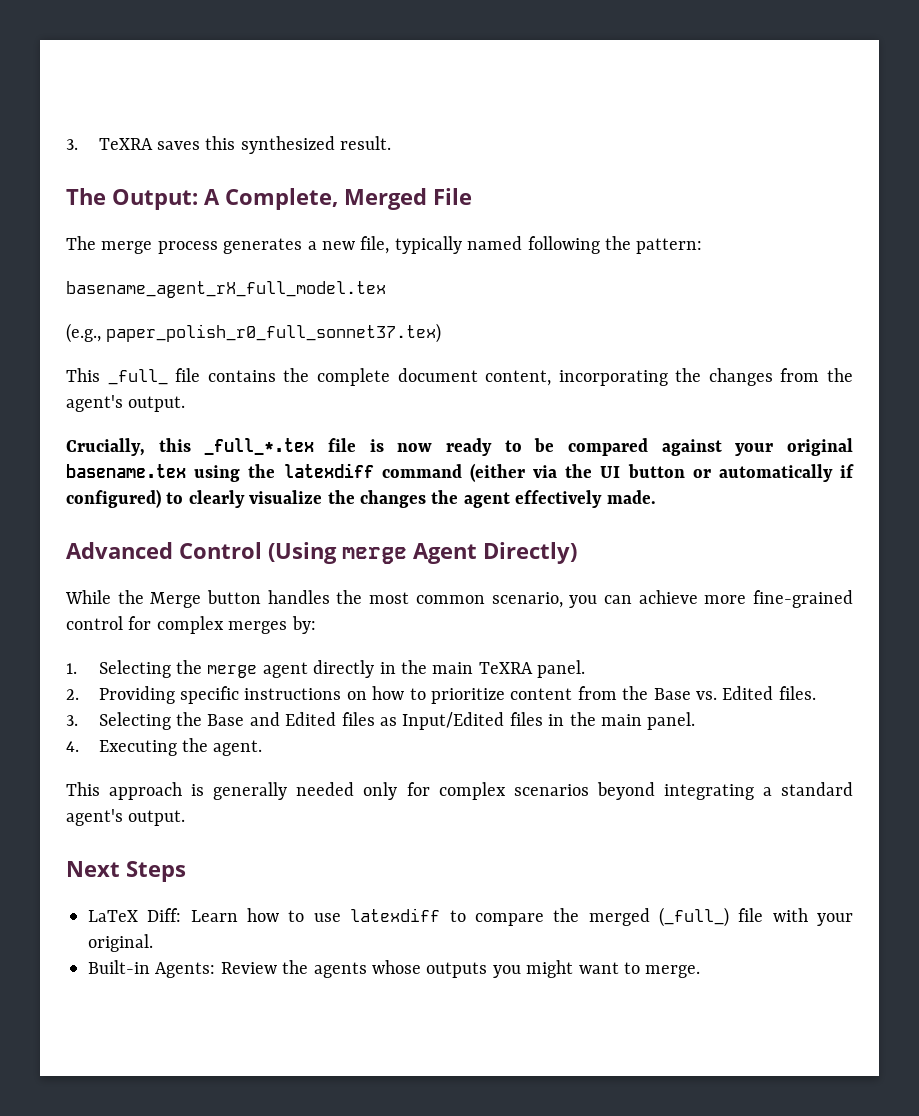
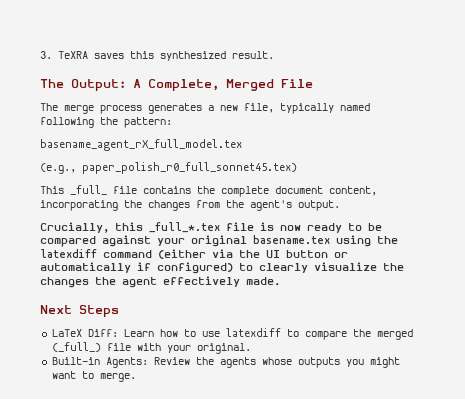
- (e.g., paper_polish_r0_full_sonnet37.tex)
+ (e.g., paper_polish_r0_full_sonnet45.tex)
- Advanced Control (Using merge Agent Directly)
- While the Merge button handles the most common scenario, you can achieve more fine-grained control for complex merges by:
- 1. Selecting the merge agent directly in the main TeXRA panel.
- 2. Providing specific instructions on how to prioritize content from the Base vs. Edited files.
- 3. Selecting the Base and Edited files as Input/Edited files in the main panel.
- 4. Executing the agent.
- This approach is generally needed only for complex scenarios beyond integrating a standard agent's output.

